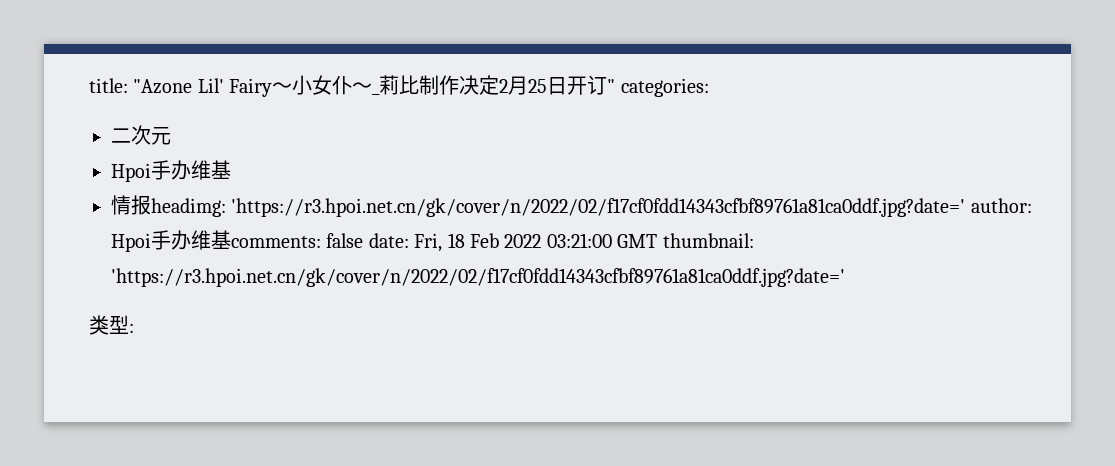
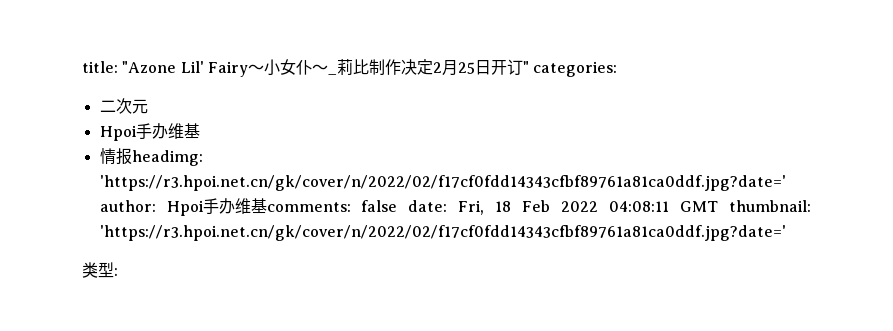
- 情报headimg: 'https://r3.hpoi.net.cn/gk/cover/n/2022/02/f17cf0fdd14343cfbf89761a81ca0ddf.jpg?date=' author: Hpoi手办维基comments: false date: Fri, 18 Feb 2022 03:21:00 GMT thumbnail: 'https://r3.hpoi.net.cn/gk/cover/n/2022/02/f17cf0fdd14343cfbf89761a81ca0ddf.jpg?date='
+ 情报headimg: 'https://r3.hpoi.net.cn/gk/cover/n/2022/02/f17cf0fdd14343cfbf89761a81ca0ddf.jpg?date=' author: Hpoi手办维基comments: false date: Fri, 18 Feb 2022 04:08:11 GMT thumbnail: 'https://r3.hpoi.net.cn/gk/cover/n/2022/02/f17cf0fdd14343cfbf89761a81ca0ddf.jpg?date='

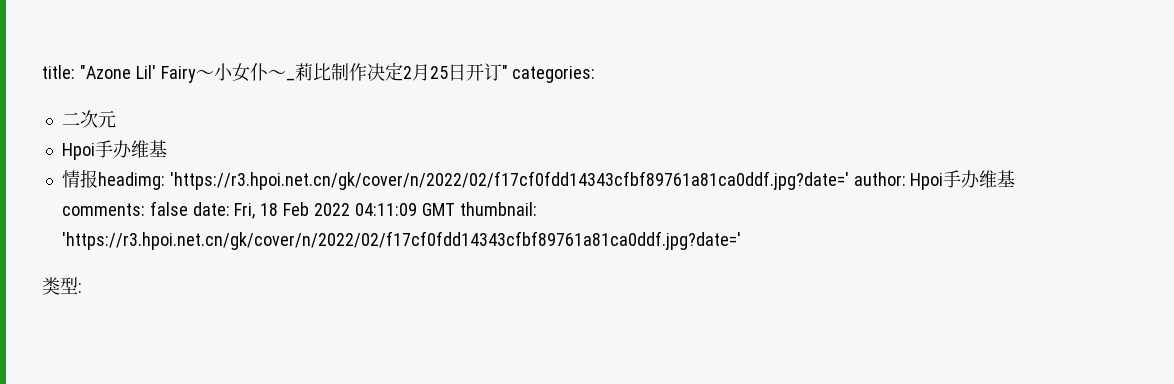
- 情报headimg: 'https://r3.hpoi.net.cn/gk/cover/n/2022/02/f17cf0fdd14343cfbf89761a81ca0ddf.jpg?date=' author: Hpoi手办维基comments: false date: Fri, 18 Feb 2022 04:08:11 GMT thumbnail: 'https://r3.hpoi.net.cn/gk/cover/n/2022/02/f17cf0fdd14343cfbf89761a81ca0ddf.jpg?date='
+ 情报headimg: 'https://r3.hpoi.net.cn/gk/cover/n/2022/02/f17cf0fdd14343cfbf89761a81ca0ddf.jpg?date=' author: Hpoi手办维基comments: false date: Fri, 18 Feb 2022 04:11:09 GMT thumbnail: 'https://r3.hpoi.net.cn/gk/cover/n/2022/02/f17cf0fdd14343cfbf89761a81ca0ddf.jpg?date='

